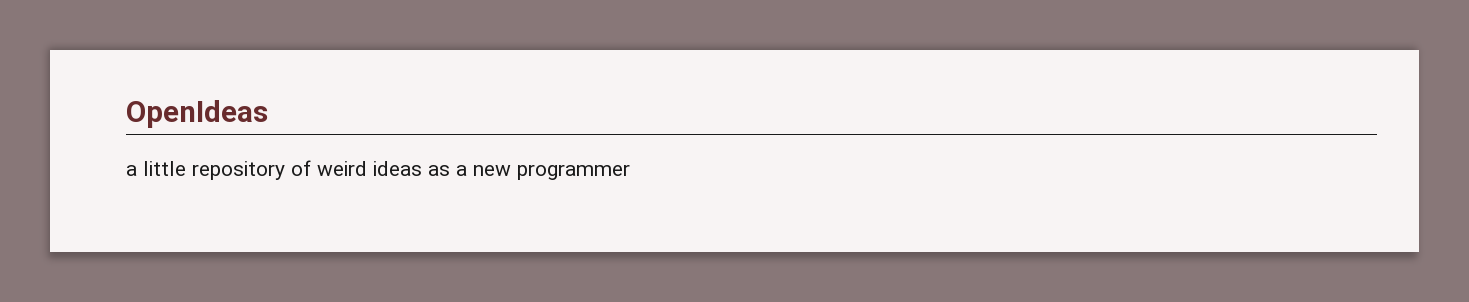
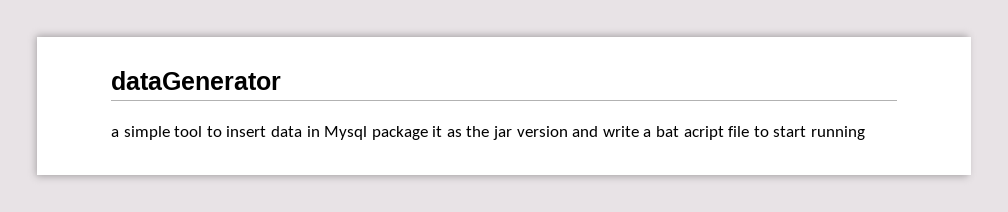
- OpenIdeas
- a little repository of weird ideas as a new programmer
+ dataGenerator
+ a simple tool to insert data in Mysql package it as the jar version and write a bat acript file to start running

